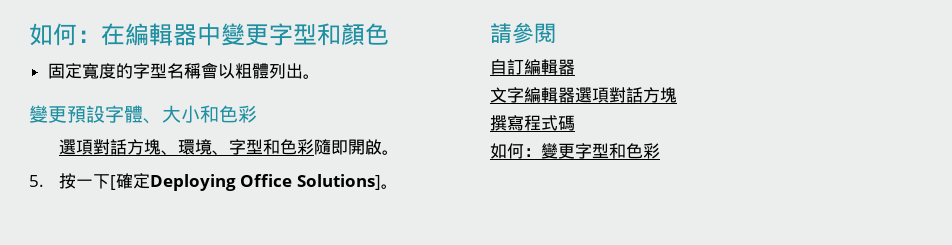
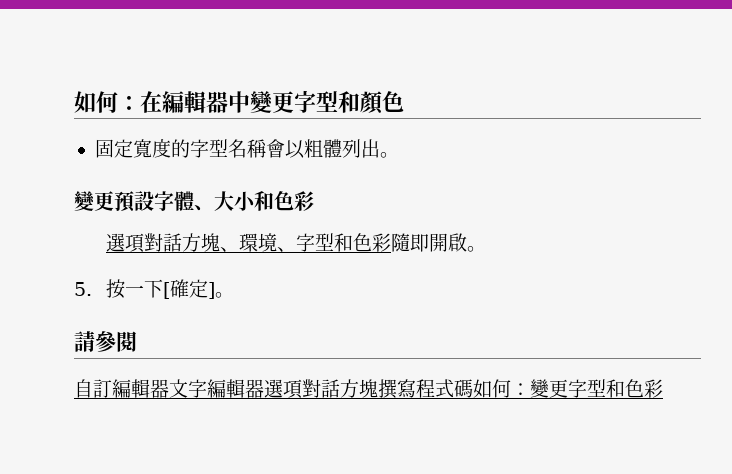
- 5.按一下[確定Deploying Office Solutions]。
+ 5.按一下[確定]。
- 自訂編輯器
- 文字編輯器選項對話方塊
- 撰寫程式碼
- 如何：變更字型和色彩
+ 自訂編輯器文字編輯器選項對話方塊撰寫程式碼如何：變更字型和色彩

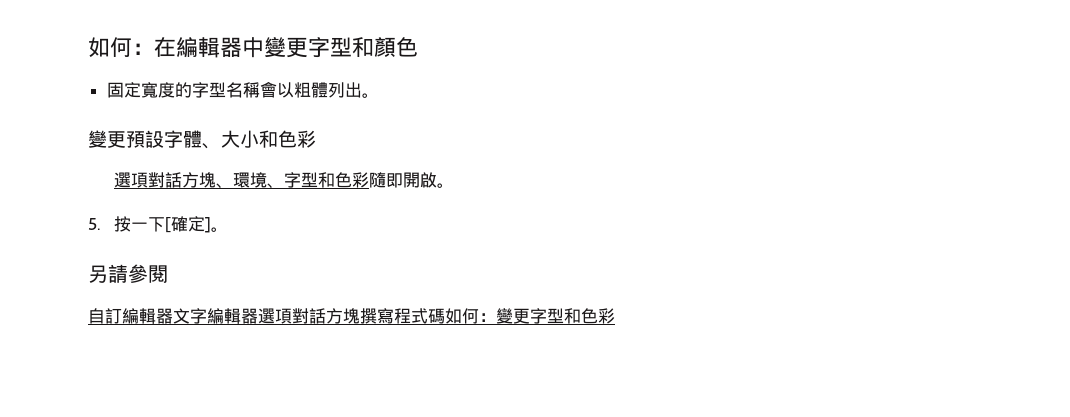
- 請參閱
+ 另請參閱

